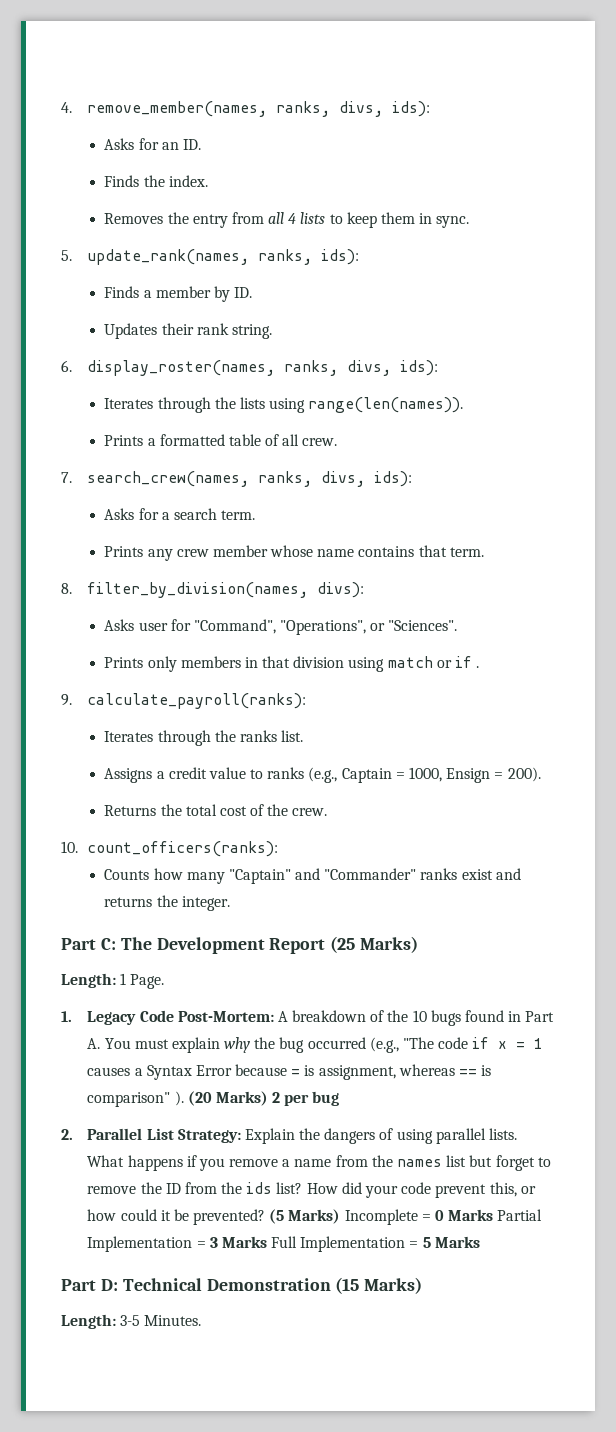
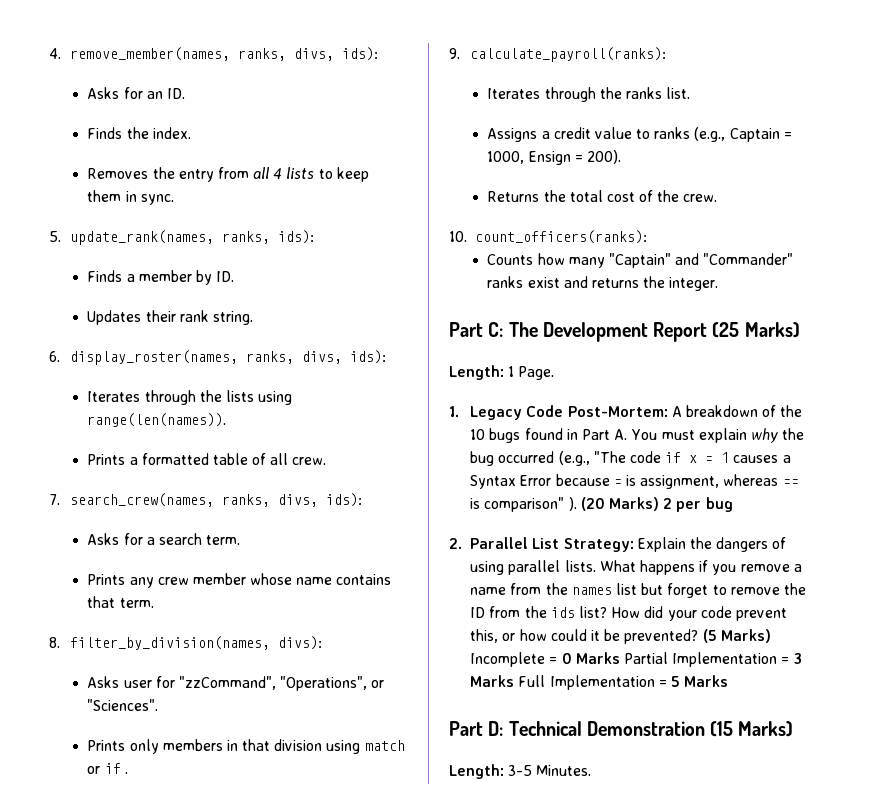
- Asks user for "Command", "Operations", or "Sciences".
+ Asks user for "zzCommand", "Operations", or "Sciences".

